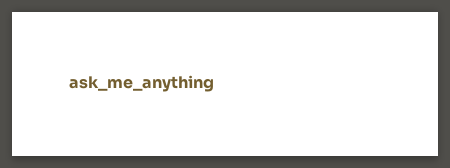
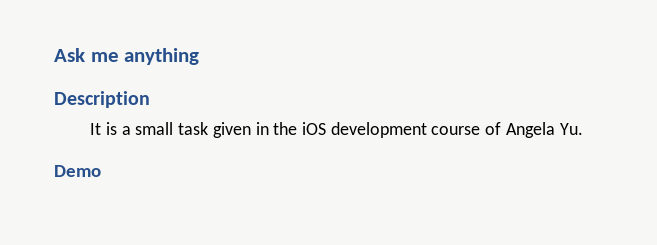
- ask_me_anything
+ Ask me anything
+ Description
+ It is a small task given in the iOS development course of Angela Yu.
+ Demo

